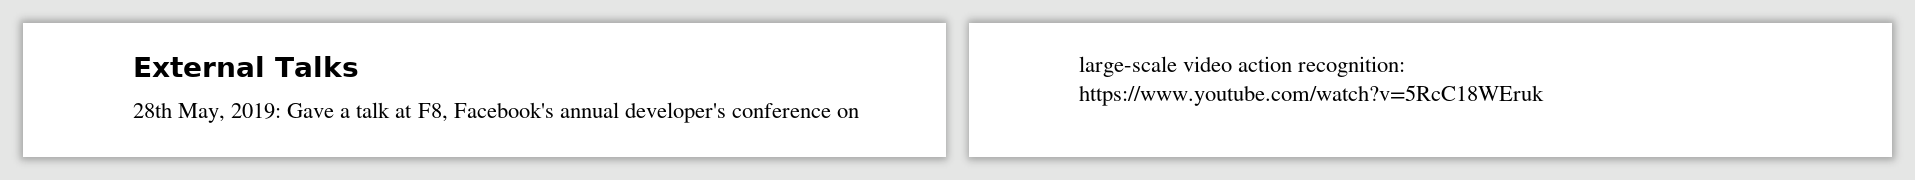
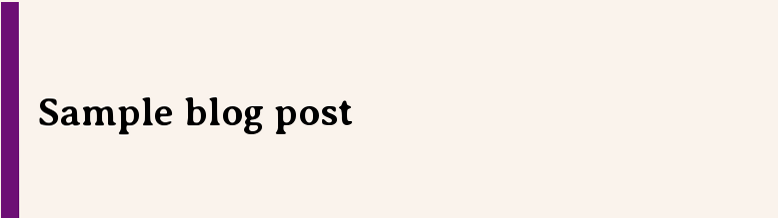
- External Talks
- 28th May, 2019: Gave a talk at F8, Facebook's annual developer's conference on large-scale video action recognition: https://www.youtube.com/watch?v=5RcC18WEruk
+ Sample blog post

